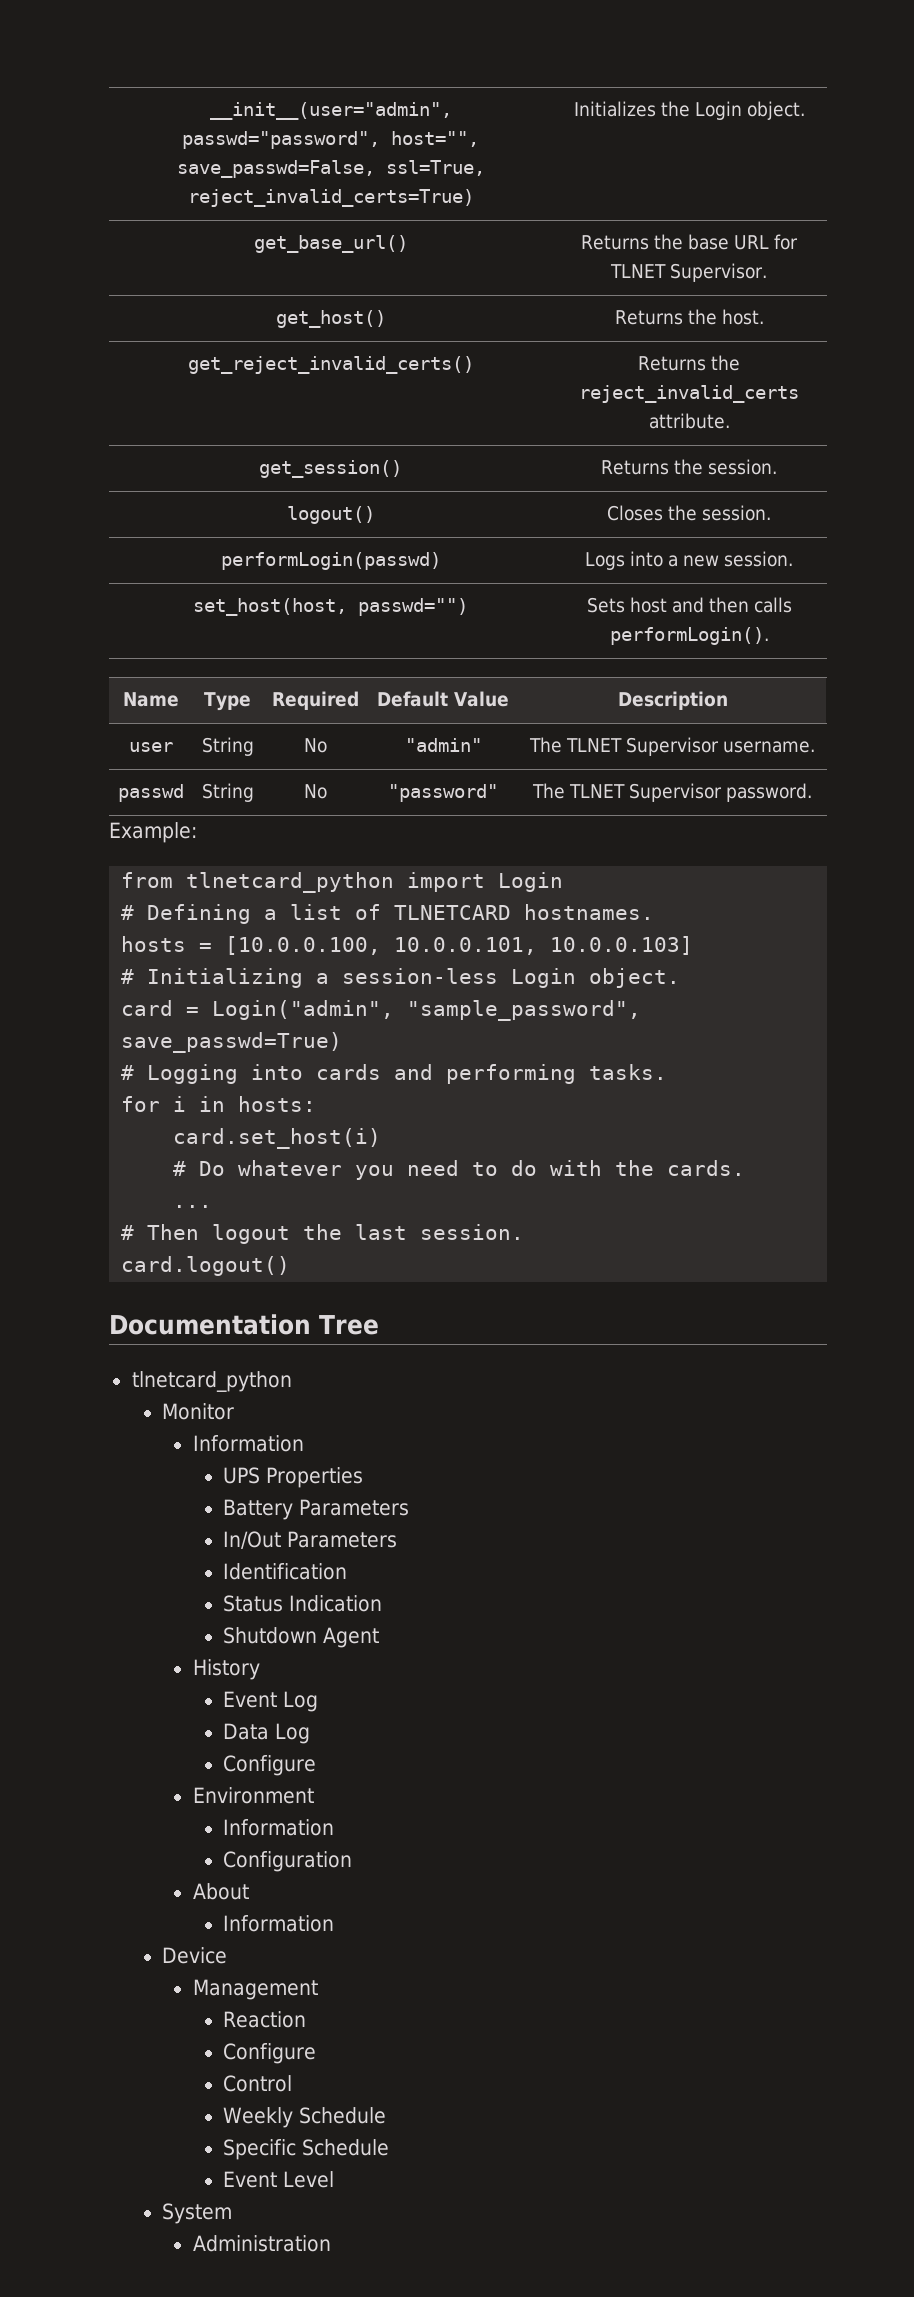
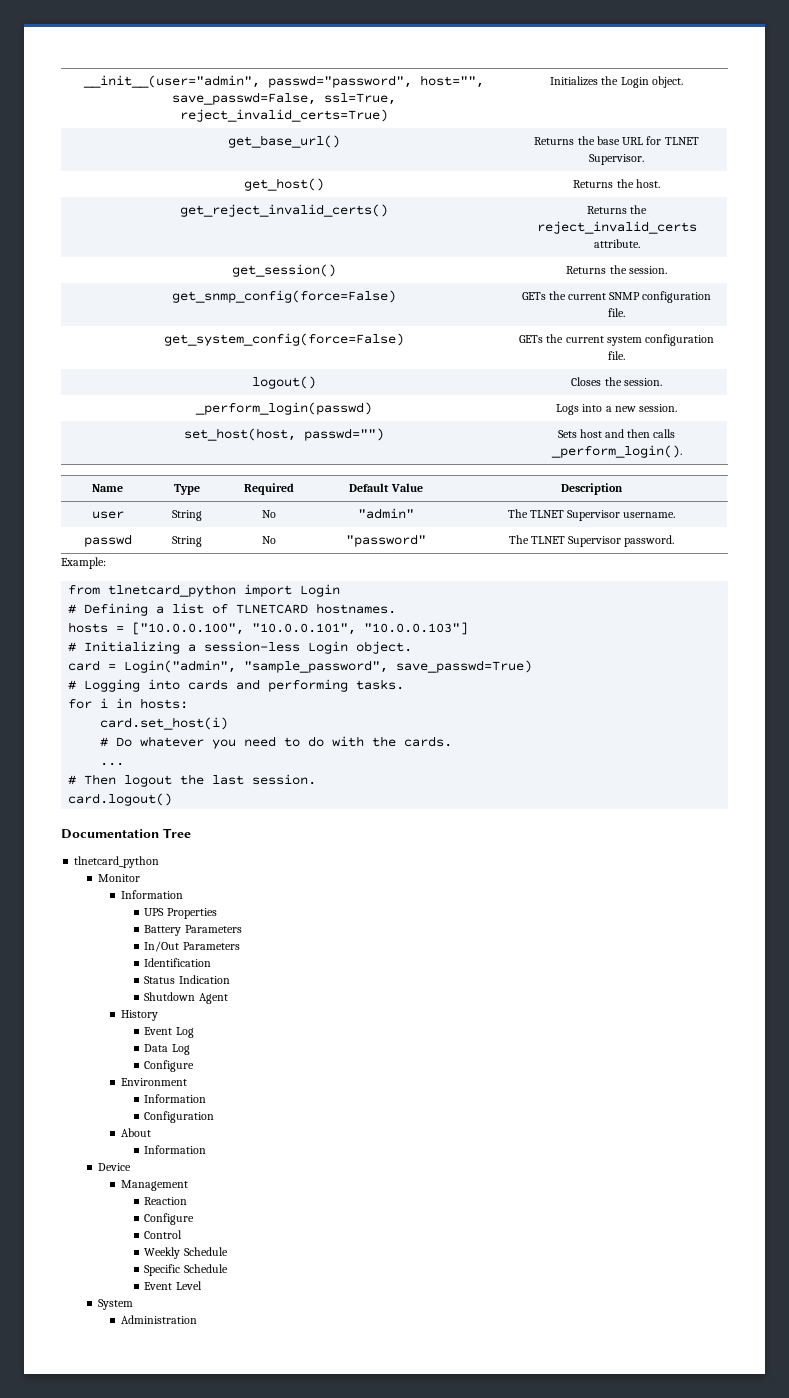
+ get_snmp_config(force=False) | GETs the current SNMP configuration file.
+ get_system_config(force=False) | GETs the current system configuration file.
- performLogin(passwd) | Logs into a new session.
+ _perform_login(passwd) | Logs into a new session.
- set_host(host, passwd="") | Sets host and then calls performLogin().
+ set_host(host, passwd="") | Sets host and then calls _perform_login().
- hosts = [10.0.0.100, 10.0.0.101, 10.0.0.103]
+ hosts = ["10.0.0.100", "10.0.0.101", "10.0.0.103"]

